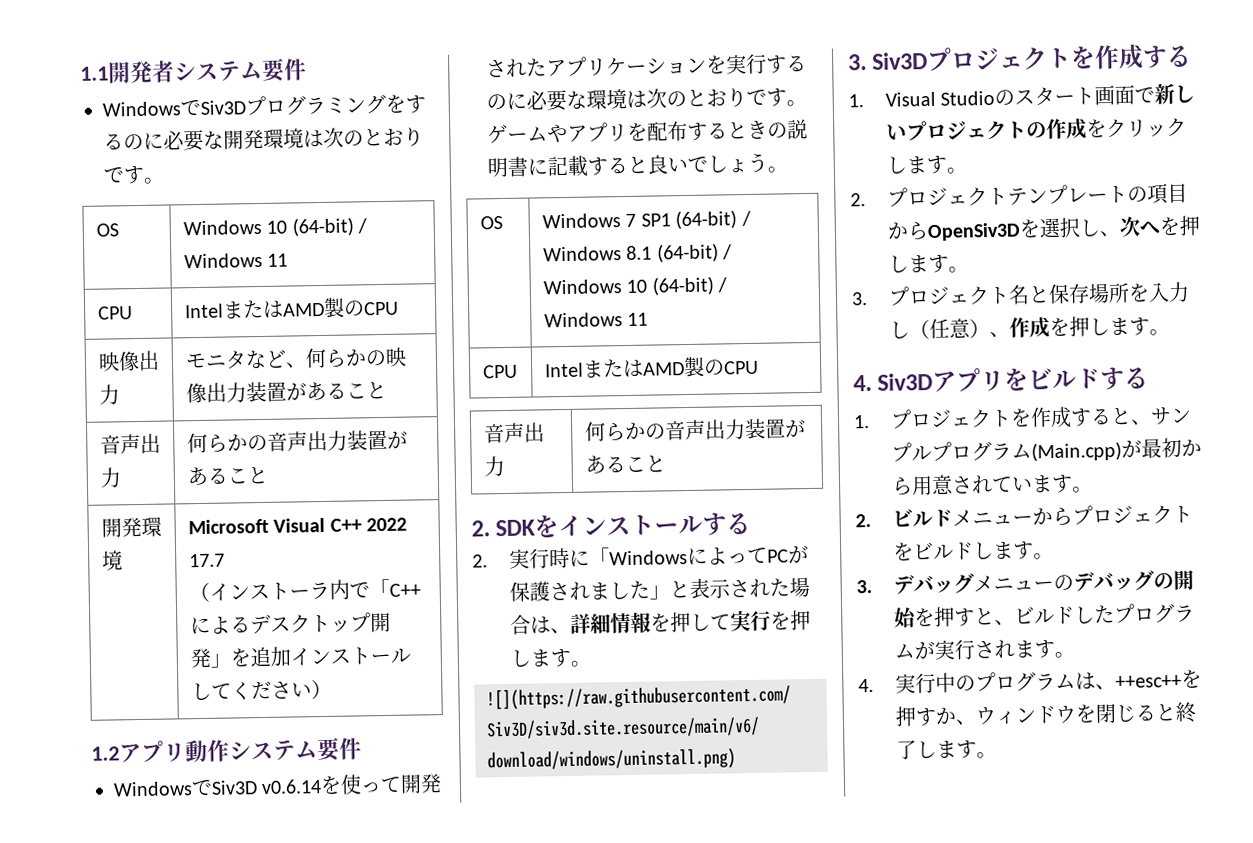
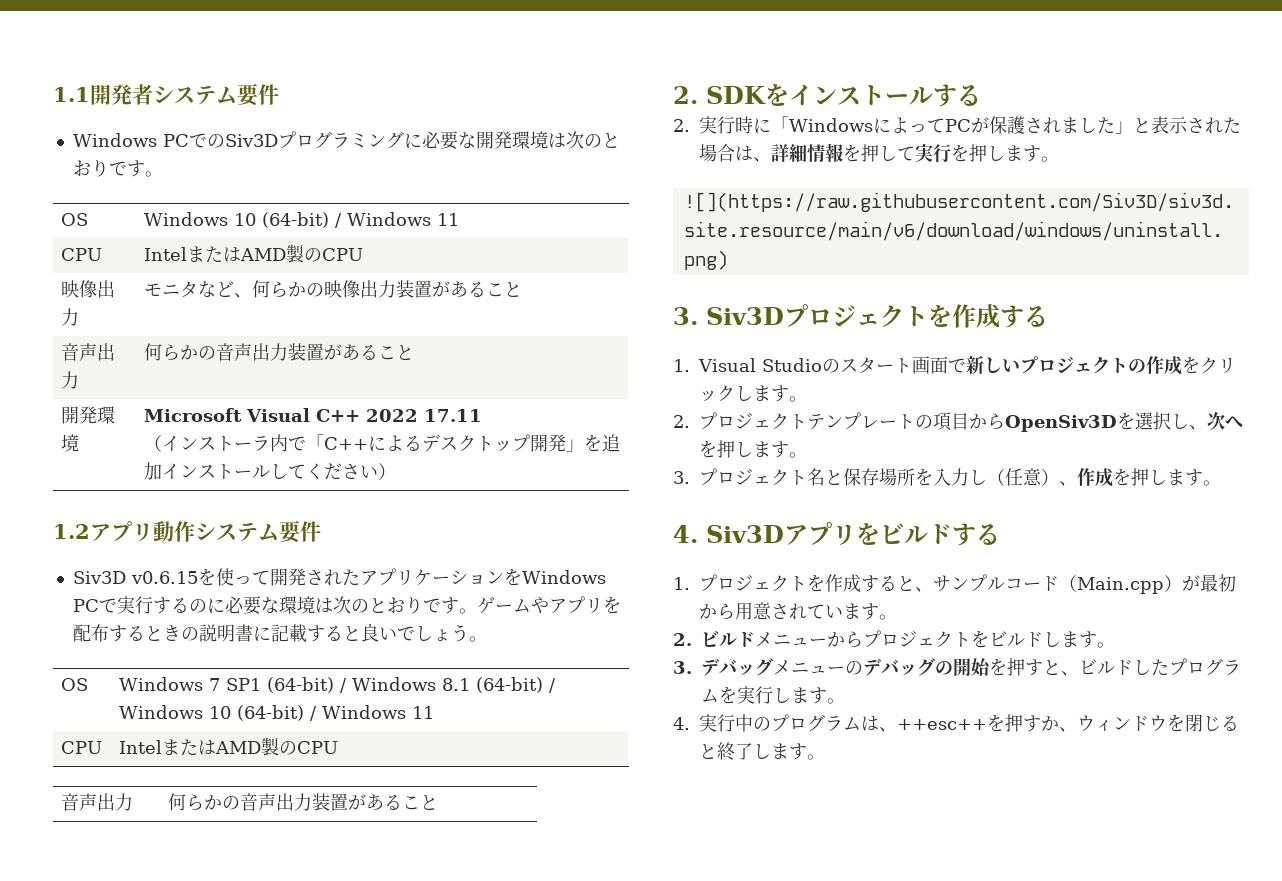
- WindowsでSiv3Dプログラミングをするのに必要な開発環境は次のとおりです。
+ Windows PCでのSiv3Dプログラミングに必要な開発環境は次のとおりです。
- 開発環境 | Microsoft Visual C++ 2022 17.7
+ 開発環境 | Microsoft Visual C++ 2022 17.11
- WindowsでSiv3D v0.6.14を使って開発されたアプリケーションを実行するのに必要な環境は次のとおりです。
+ Siv3D v0.6.15を使って開発されたアプリケーションをWindows PCで実行するのに必要な環境は次のとおりです。
- 1.プロジェクトを作成すると、サンプルプログラム(Main.cpp)が最初から用意されています。
+ 1.プロジェクトを作成すると、サンプルコード（Main.cpp）が最初から用意されています。
- 3.デバッグメニューのデバッグの開始を押すと、ビルドしたプログラムが実行されます。
+ 3.デバッグメニューのデバッグの開始を押すと、ビルドしたプログラムを実行します。

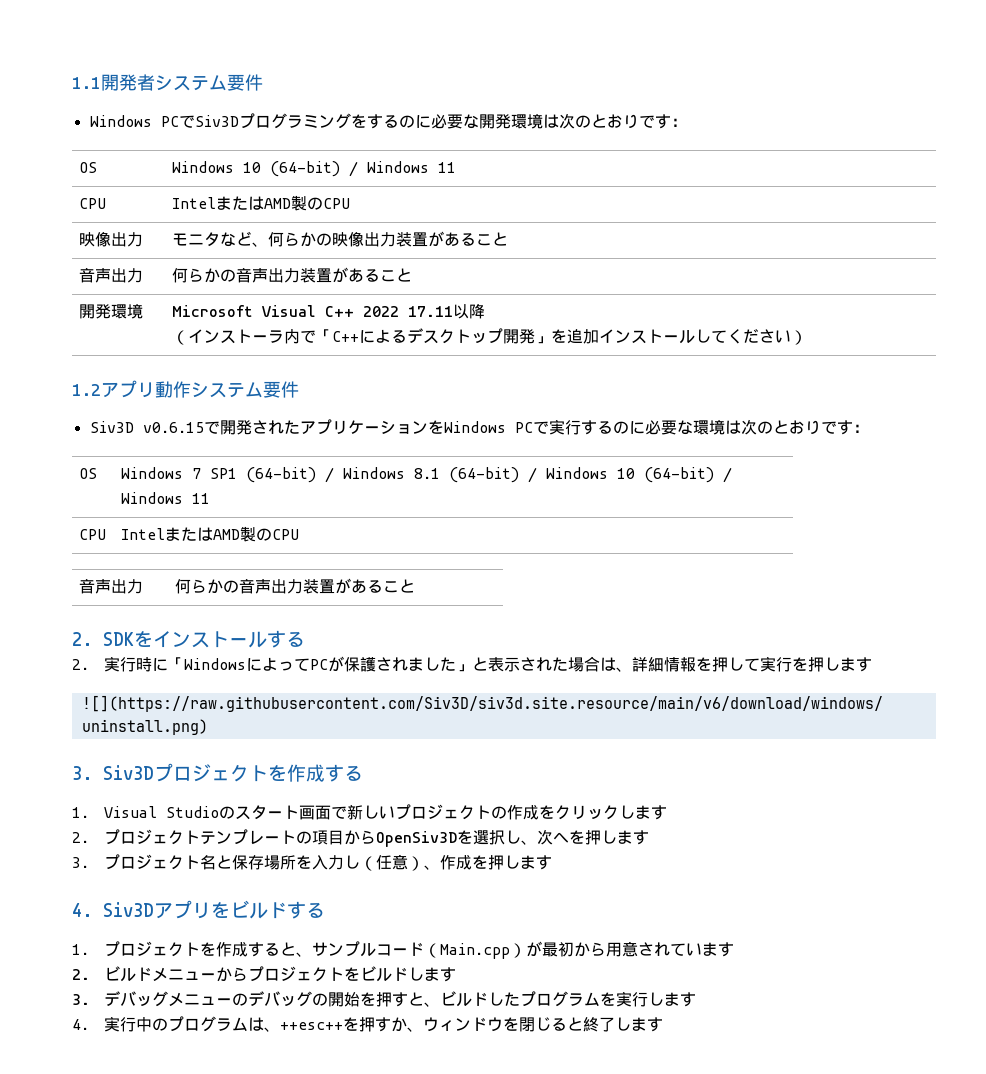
- Windows PCでのSiv3Dプログラミングに必要な開発環境は次のとおりです。
+ Windows PCでSiv3Dプログラミングをするのに必要な開発環境は次のとおりです：
- 開発環境 | Microsoft Visual C++ 2022 17.11
+ 開発環境 | Microsoft Visual C++ 2022 17.11以降
- Siv3D v0.6.15を使って開発されたアプリケーションをWindows PCで実行するのに必要な環境は次のとおりです。ゲームやアプリを配布するときの説明書に記載すると良いでしょう。
+ Siv3D v0.6.15で開発されたアプリケーションをWindows PCで実行するのに必要な環境は次のとおりです：
- 2.実行時に「WindowsによってPCが保護されました」と表示された場合は、詳細情報を押して実行を押します。
+ 2.実行時に「WindowsによってPCが保護されました」と表示された場合は、詳細情報を押して実行を押します
- 1. Visual Studioのスタート画面で新しいプロジェクトの作成をクリックします。
+ 1. Visual Studioのスタート画面で新しいプロジェクトの作成をクリックします
- 2.プロジェクトテンプレートの項目からOpenSiv3Dを選択し、次へを押します。
+ 2.プロジェクトテンプレートの項目からOpenSiv3Dを選択し、次へを押します
- 3.プロジェクト名と保存場所を入力し（任意）、作成を押します。
+ 3.プロジェクト名と保存場所を入力し（任意）、作成を押します
- 1.プロジェクトを作成すると、サンプルコード（Main.cpp）が最初から用意されています。
+ 1.プロジェクトを作成すると、サンプルコード（Main.cpp）が最初から用意されています
- 2.ビルドメニューからプロジェクトをビルドします。
+ 2.ビルドメニューからプロジェクトをビルドします
- 3.デバッグメニューのデバッグの開始を押すと、ビルドしたプログラムを実行します。
+ 3.デバッグメニューのデバッグの開始を押すと、ビルドしたプログラムを実行します
- 4.実行中のプログラムは、++esc++を押すか、ウィンドウを閉じると終了します。
+ 4.実行中のプログラムは、++esc++を押すか、ウィンドウを閉じると終了します

